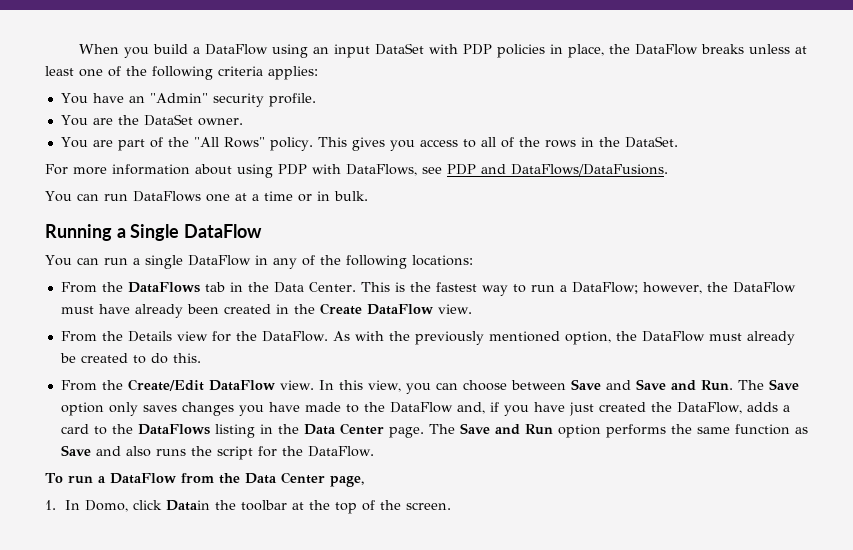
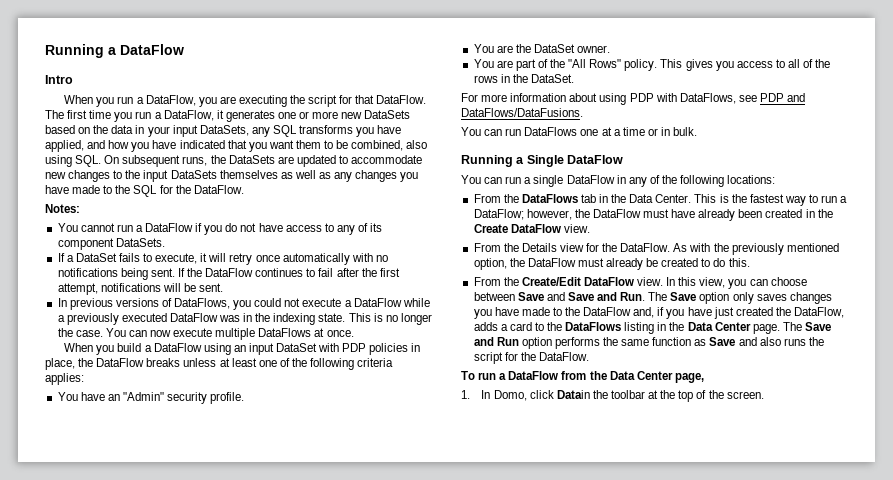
+ Running a DataFlow
+ Intro
+ When you run a DataFlow, you are executing the script for that DataFlow. The first time you run a DataFlow, it generates one or more new DataSets based on the data in your input DataSets, any SQL transforms you have applied, and how you have indicated that you want them to be combined, also using SQL. On subsequent runs, the DataSets are updated to accommodate new changes to the input DataSets themselves as well as any changes you have made to the SQL for the DataFlow.
+ Notes:
+ You cannot run a DataFlow if you do not have access to any of its component DataSets.
+ If a DataSet fails to execute, it will retry once automatically with no notifications being sent. If the DataFlow continues to fail after the first attempt, notifications will be sent.
+ In previous versions of DataFlows, you could not execute a DataFlow while a previously executed DataFlow was in the indexing state. This is no longer the case. You can now execute multiple DataFlows at once.

